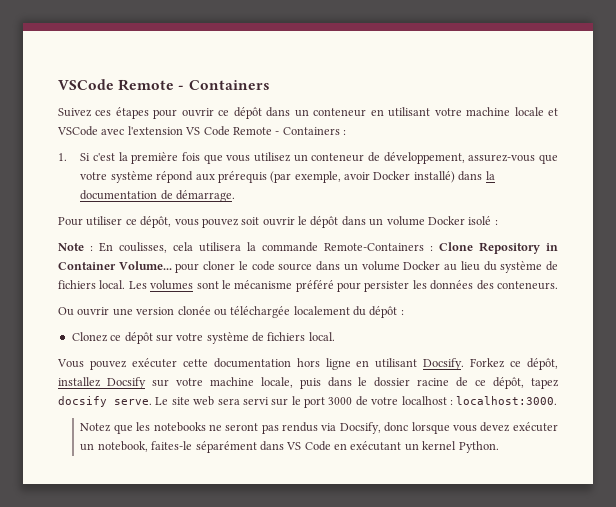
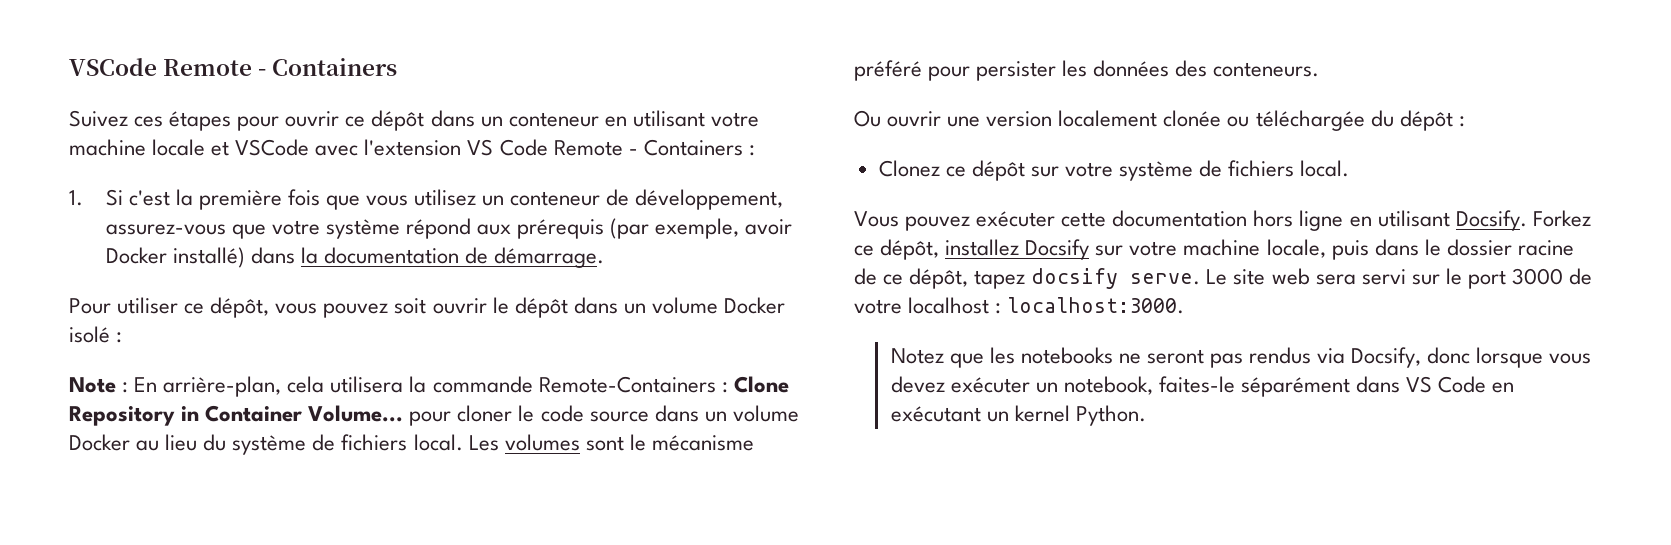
- Note : En coulisses, cela utilisera la commande Remote-Containers : Clone Repository in Container Volume... pour cloner le code source dans un volume Docker au lieu du système de fichiers local.
+ Note : En arrière-plan, cela utilisera la commande Remote-Containers : Clone Repository in Container Volume... pour cloner le code source dans un volume Docker au lieu du système de fichiers local.
- Ou ouvrir une version clonée ou téléchargée localement du dépôt :
+ Ou ouvrir une version localement clonée ou téléchargée du dépôt :

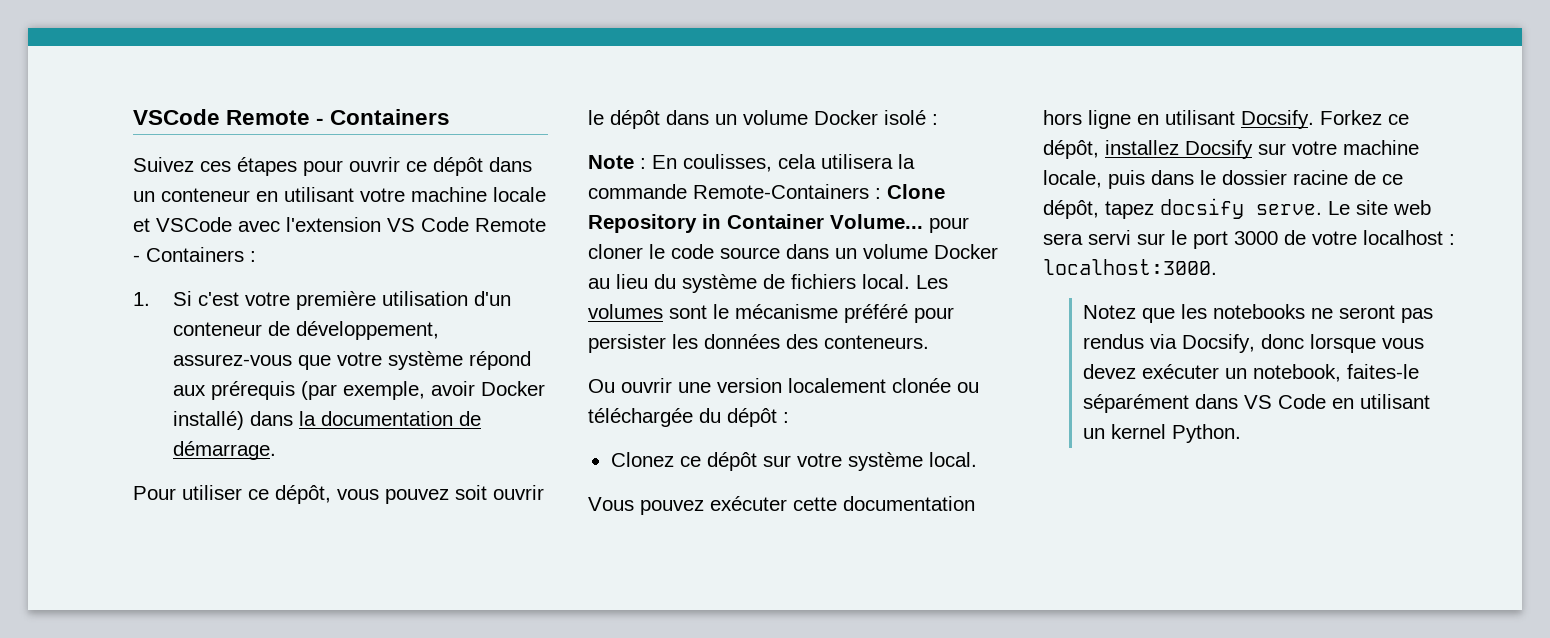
- 1. Si c'est la première fois que vous utilisez un conteneur de développement, assurez-vous que votre système répond aux prérequis (par exemple, avoir Docker installé) dans la documentation de démarrage.
+ 1. Si c'est votre première utilisation d'un conteneur de développement, assurez-vous que votre système répond aux prérequis (par exemple, avoir Docker installé) dans la documentation de démarrage.
- Note : En arrière-plan, cela utilisera la commande Remote-Containers : Clone Repository in Container Volume... pour cloner le code source dans un volume Docker au lieu du système de fichiers local.
+ Note : En coulisses, cela utilisera la commande Remote-Containers : Clone Repository in Container Volume... pour cloner le code source dans un volume Docker au lieu du système de fichiers local.
- Clonez ce dépôt sur votre système de fichiers local.
+ Clonez ce dépôt sur votre système local.
- Notez que les notebooks ne seront pas rendus via Docsify, donc lorsque vous devez exécuter un notebook, faites-le séparément dans VS Code en exécutant un kernel Python.
+ Notez que les notebooks ne seront pas rendus via Docsify, donc lorsque vous devez exécuter un notebook, faites-le séparément dans VS Code en utilisant un kernel Python.

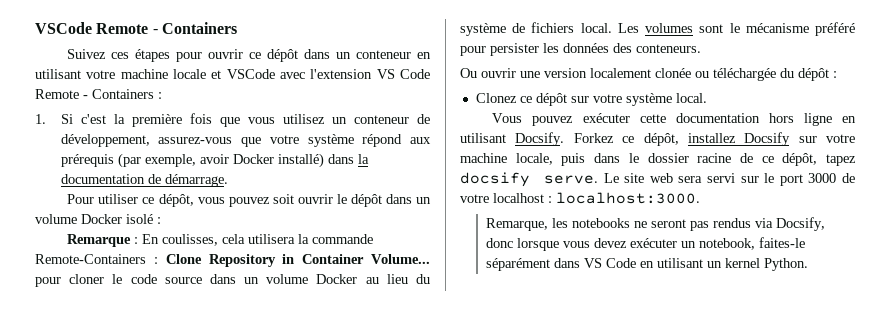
- 1. Si c'est votre première utilisation d'un conteneur de développement, assurez-vous que votre système répond aux prérequis (par exemple, avoir Docker installé) dans la documentation de démarrage.
+ 1. Si c'est la première fois que vous utilisez un conteneur de développement, assurez-vous que votre système répond aux prérequis (par exemple, avoir Docker installé) dans la documentation de démarrage.
- Note : En coulisses, cela utilisera la commande Remote-Containers : Clone Repository in Container Volume... pour cloner le code source dans un volume Docker au lieu du système de fichiers local.
+ Remarque : En coulisses, cela utilisera la commande Remote-Containers : Clone Repository in Container Volume... pour cloner le code source dans un volume Docker au lieu du système de fichiers local.
- Notez que les notebooks ne seront pas rendus via Docsify, donc lorsque vous devez exécuter un notebook, faites-le séparément dans VS Code en utilisant un kernel Python.
+ Remarque, les notebooks ne seront pas rendus via Docsify, donc lorsque vous devez exécuter un notebook, faites-le séparément dans VS Code en utilisant un kernel Python.

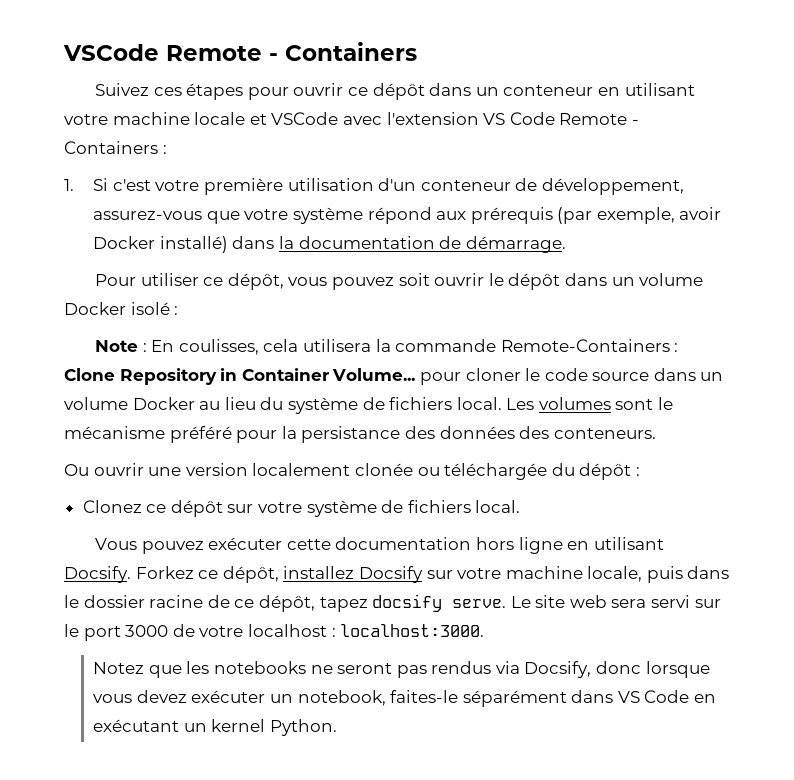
- 1. Si c'est la première fois que vous utilisez un conteneur de développement, assurez-vous que votre système répond aux prérequis (par exemple, avoir Docker installé) dans la documentation de démarrage.
+ 1. Si c'est votre première utilisation d'un conteneur de développement, assurez-vous que votre système répond aux prérequis (par exemple, avoir Docker installé) dans la documentation de démarrage.
- Remarque : En coulisses, cela utilisera la commande Remote-Containers : Clone Repository in Container Volume... pour cloner le code source dans un volume Docker au lieu du système de fichiers local.
+ Note : En coulisses, cela utilisera la commande Remote-Containers : Clone Repository in Container Volume... pour cloner le code source dans un volume Docker au lieu du système de fichiers local.
- Les volumes sont le mécanisme préféré pour persister les données des conteneurs.
+ Les volumes sont le mécanisme préféré pour la persistance des données des conteneurs.
- Clonez ce dépôt sur votre système local.
+ Clonez ce dépôt sur votre système de fichiers local.
- Remarque, les notebooks ne seront pas rendus via Docsify, donc lorsque vous devez exécuter un notebook, faites-le séparément dans VS Code en utilisant un kernel Python.
+ Notez que les notebooks ne seront pas rendus via Docsify, donc lorsque vous devez exécuter un notebook, faites-le séparément dans VS Code en exécutant un kernel Python.

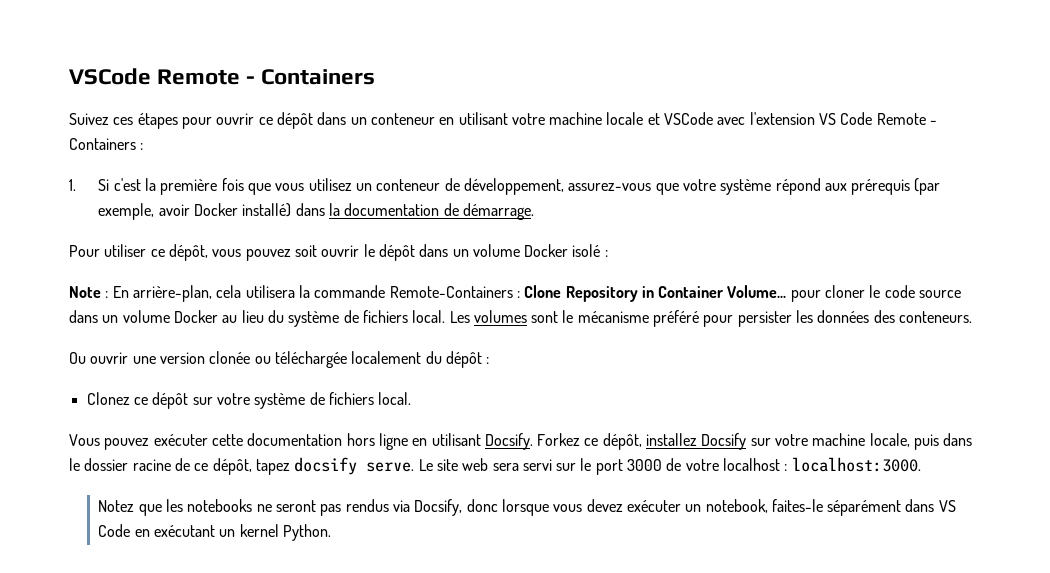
- 1. Si c'est votre première utilisation d'un conteneur de développement, assurez-vous que votre système répond aux prérequis (par exemple, avoir Docker installé) dans la documentation de démarrage.
+ 1. Si c'est la première fois que vous utilisez un conteneur de développement, assurez-vous que votre système répond aux prérequis (par exemple, avoir Docker installé) dans la documentation de démarrage.
- Note : En coulisses, cela utilisera la commande Remote-Containers : Clone Repository in Container Volume... pour cloner le code source dans un volume Docker au lieu du système de fichiers local.
+ Note : En arrière-plan, cela utilisera la commande Remote-Containers : Clone Repository in Container Volume... pour cloner le code source dans un volume Docker au lieu du système de fichiers local.
- Les volumes sont le mécanisme préféré pour la persistance des données des conteneurs.
+ Les volumes sont le mécanisme préféré pour persister les données des conteneurs.
- Ou ouvrir une version localement clonée ou téléchargée du dépôt :
+ Ou ouvrir une version clonée ou téléchargée localement du dépôt :

